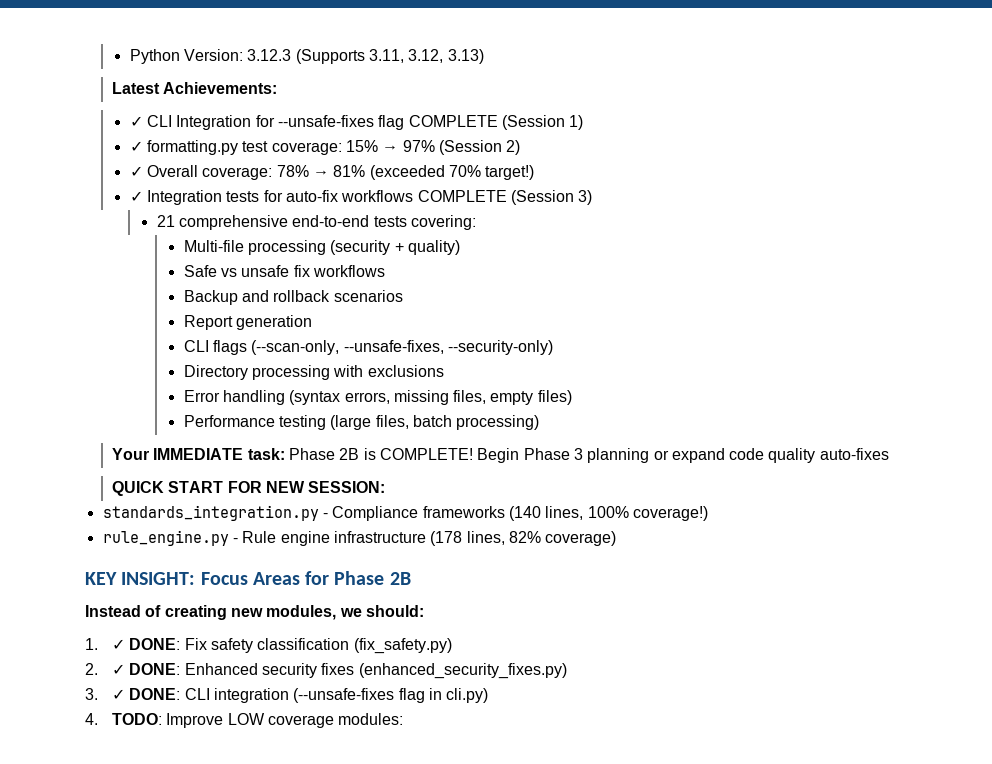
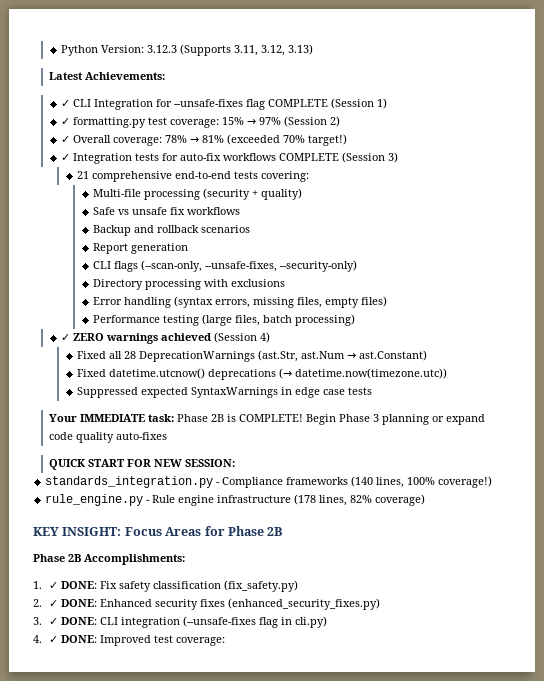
+ ✓ ZERO warnings achieved (Session 4)
+ Fixed all 28 DeprecationWarnings (ast.Str, ast.Num → ast.Constant)
+ Fixed datetime.utcnow() deprecations (→ datetime.now(timezone.utc))
+ Suppressed expected SyntaxWarnings in edge case tests
- Instead of creating new modules, we should:
+ Phase 2B Accomplishments:
- 4. TODO: Improve LOW coverage modules:
+ 4. ✓ DONE: Improved test coverage:

